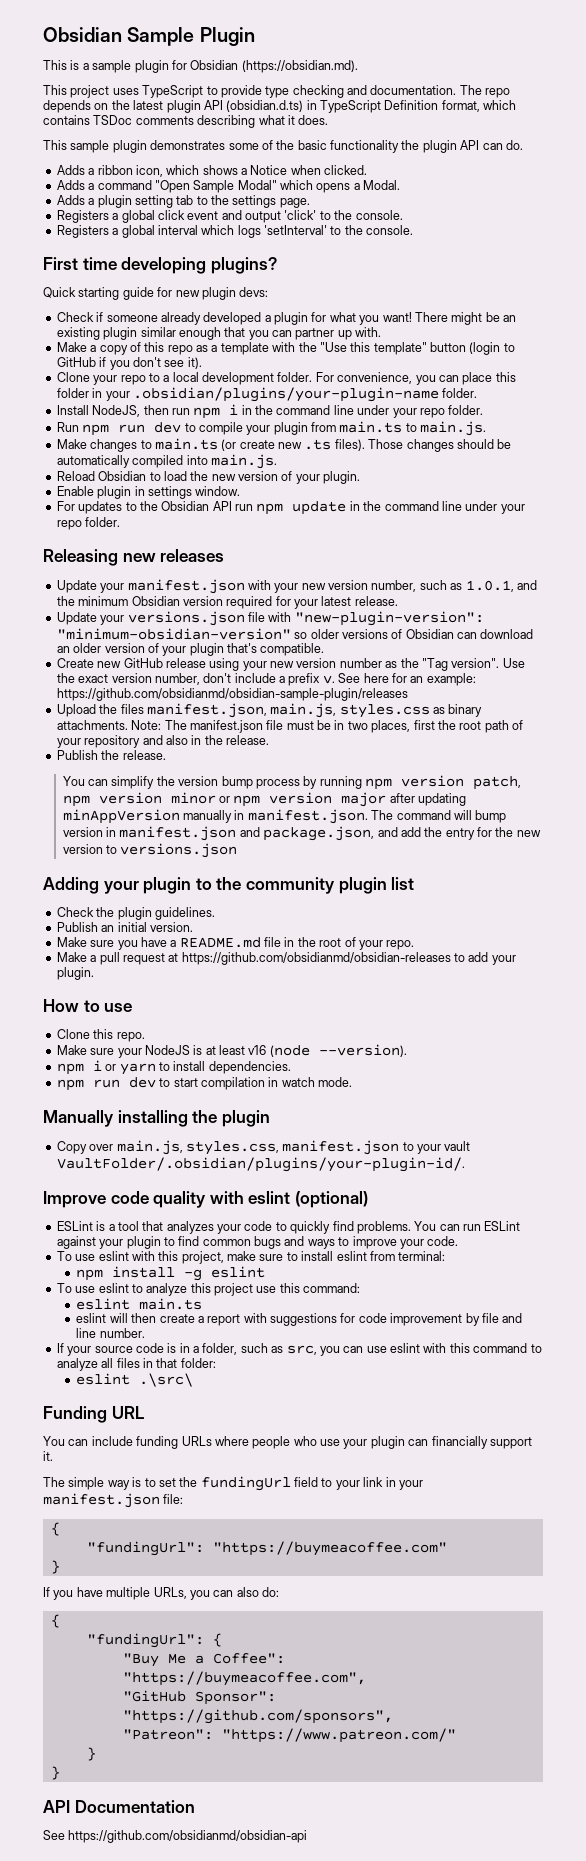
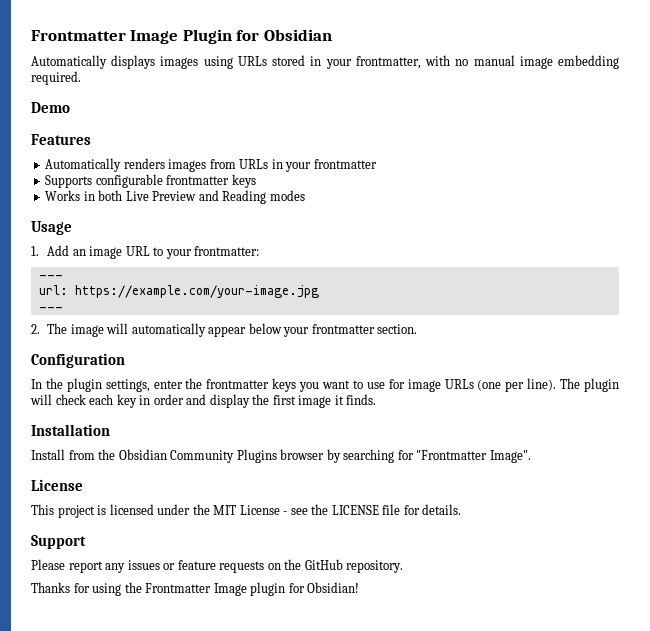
- Obsidian Sample Plugin
- This is a sample plugin for Obsidian (https://obsidian.md).
- This project uses TypeScript to provide type checking and documentation. The repo depends on the latest plugin API (obsidian.d.ts) in TypeScript Definition format, which contains TSDoc comments describing what it does.
- This sample plugin demonstrates some of the basic functionality the plugin API can do.
- Adds a ribbon icon, which shows a Notice when clicked.
- Adds a command "Open Sample Modal" which opens a Modal.
- Adds a plugin setting tab to the settings page.
- Registers a global click event and output 'click' to the console.
- Registers a global interval which logs 'setInterval' to the console.
- First time developing plugins?
- Quick starting guide for new plugin devs:
- Check if someone already developed a plugin for what you want! There might be an existing plugin similar enough that you can partner up with.
- Make a copy of this repo as a template with the "Use this template" button (login to GitHub if you don't see it).
- Clone your repo to a local development folder. For convenience, you can place this folder in your .obsidian/plugins/your-plugin-name folder.
- Install NodeJS, then run npm i in the command line under your repo folder.
- Run npm run dev to compile your plugin from main.ts to main.js.
- Make changes to main.ts (or create new .ts files). Those changes should be automatically compiled into main.js.
- Reload Obsidian to load the new version of your plugin.
- Enable plugin in settings window.
- For updates to the Obsidian API run npm update in the command line under your repo folder.
- Releasing new releases
- Update your manifest.json with your new version number, such as 1.0.1, and the minimum Obsidian version required for your latest release.
- Update your versions.json file with "new-plugin-version": "minimum-obsidian-version" so older versions of Obsidian can download an older version of your plugin that's compatible.
- Create new GitHub release using your new version number as the "Tag version". Use the exact version number, don't include a prefix v. See here for an example: https://github.com/obsidianmd/obsidian-sample-plugin/releases
- Upload the files manifest.json, main.js, styles.css as binary attachments. Note: The manifest.json file must be in two places, first the root path of your repository and also in the release.
- Publish the release.
- You can simplify the version bump process by running npm version patch, npm version minor or npm version major after updating minAppVersion manually in manifest.json. The command will bump version in manifest.json and package.json, and add the entry for the new version to versions.json
- Adding your plugin to the community plugin list
- Check the plugin guidelines.
- Publish an initial version.
- Make sure you have a README.md file in the root of your repo.
- Make a pull request at https://github.com/obsidianmd/obsidian-releases to add your plugin.
- How to use
- Clone this repo.
- Make sure your NodeJS is at least v16 (node --version).
- npm i or yarn to install dependencies.
- npm run dev to start compilation in watch mode.
- Manually installing the plugin
- Copy over main.js, styles.css, manifest.json to your vault VaultFolder/.obsidian/plugins/your-plugin-id/.
- Improve code quality with eslint (optional)
- ESLint is a tool that analyzes your code to quickly find problems. You can run ESLint against your plugin to find common bugs and ways to improve your code.
- To use eslint with this project, make sure to install eslint from terminal:
- npm install -g eslint
- To use eslint to analyze this project use this command:
- eslint main.ts
- eslint will then create a report with suggestions for code improvement by file and line number.
- If your source code is in a folder, such as src, you can use eslint with this command to analyze all files in that folder:
- eslint .\src\
- Funding URL
- You can include funding URLs where people who use your plugin can financially support it.
- The simple way is to set the fundingUrl field to your link in your manifest.json file:
- {
- "fundingUrl": "https://buymeacoffee.com"
- }
- If you have multiple URLs, you can also do:
- {
- "fundingUrl": {
- "Buy Me a Coffee": "https://buymeacoffee.com",
- "GitHub Sponsor": "https://github.com/sponsors",
- "Patreon": "https://www.patreon.com/"
- }
- }
- API Documentation
- See https://github.com/obsidianmd/obsidian-api
+ Frontmatter Image Plugin for Obsidian
+ Automatically displays images using URLs stored in your frontmatter, with no manual image embedding required.
+ Demo
+ Features
+ Automatically renders images from URLs in your frontmatter
+ Supports configurable frontmatter keys
+ Works in both Live Preview and Reading modes
+ Usage
+ 1. Add an image URL to your frontmatter:
+ ---
+ url: https://example.com/your-image.jpg
+ ---
+ 2. The image will automatically appear below your frontmatter section.
+ Configuration
+ In the plugin settings, enter the frontmatter keys you want to use for image URLs (one per line). The plugin will check each key in order and display the first image it finds.
+ Installation
+ Install from the Obsidian Community Plugins browser by searching for "Frontmatter Image".
+ License
+ This project is licensed under the MIT License - see the LICENSE file for details.
+ Support
+ Please report any issues or feature requests on the GitHub repository.
+ Thanks for using the Frontmatter Image plugin for Obsidian!

